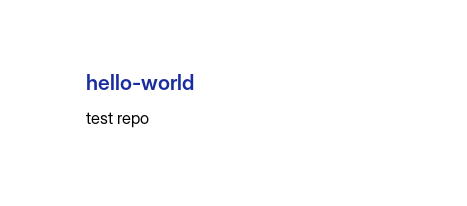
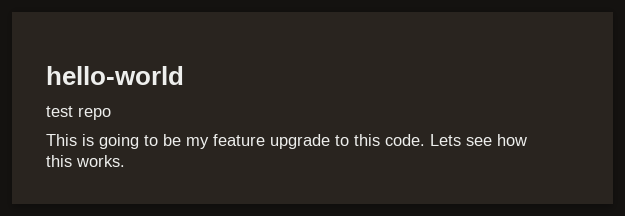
+ This is going to be my feature upgrade to this code. Lets see how this works.

